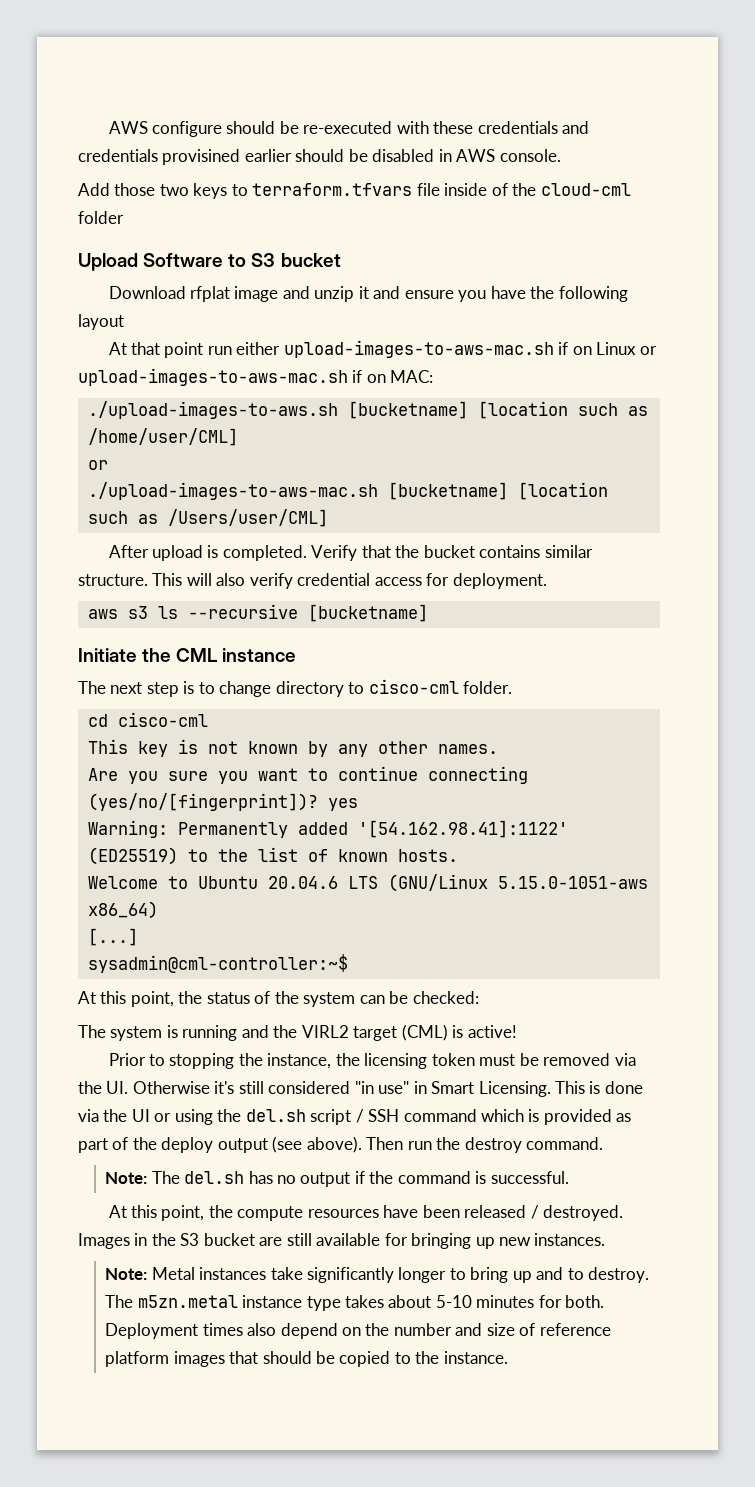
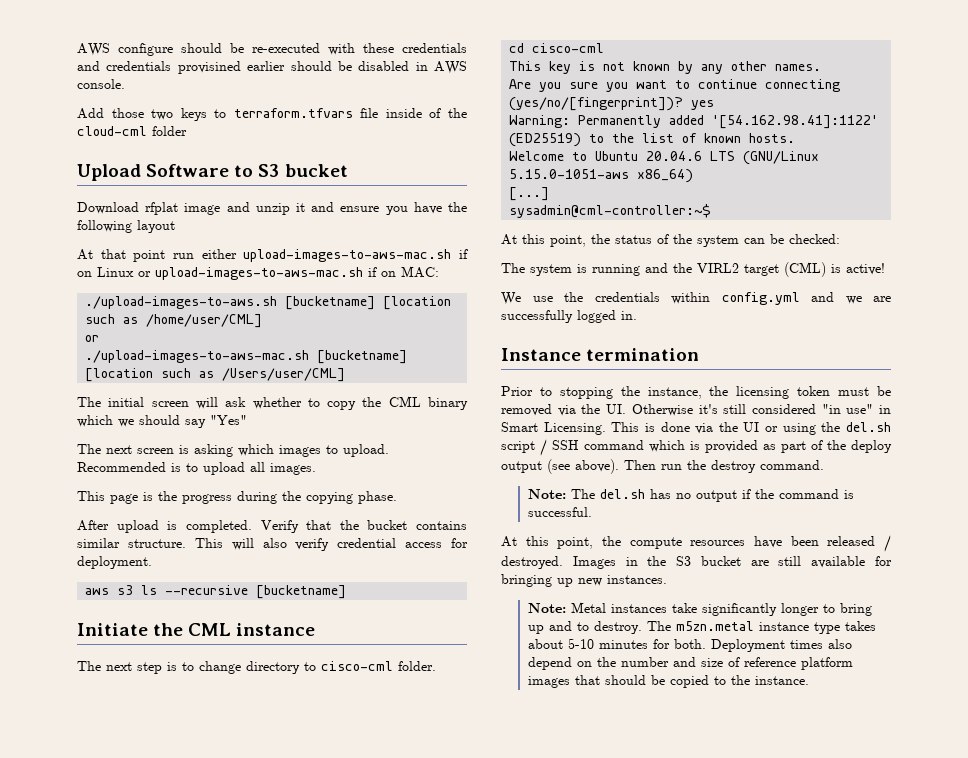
+ The initial screen will ask whether to copy the CML binary which we should say "Yes"
+ The next screen is asking which images to upload. Recommended is to upload all images.
+ This page is the progress during the copying phase.
+ We use the credentials within config.yml and we are successfully logged in.
+ Instance termination

